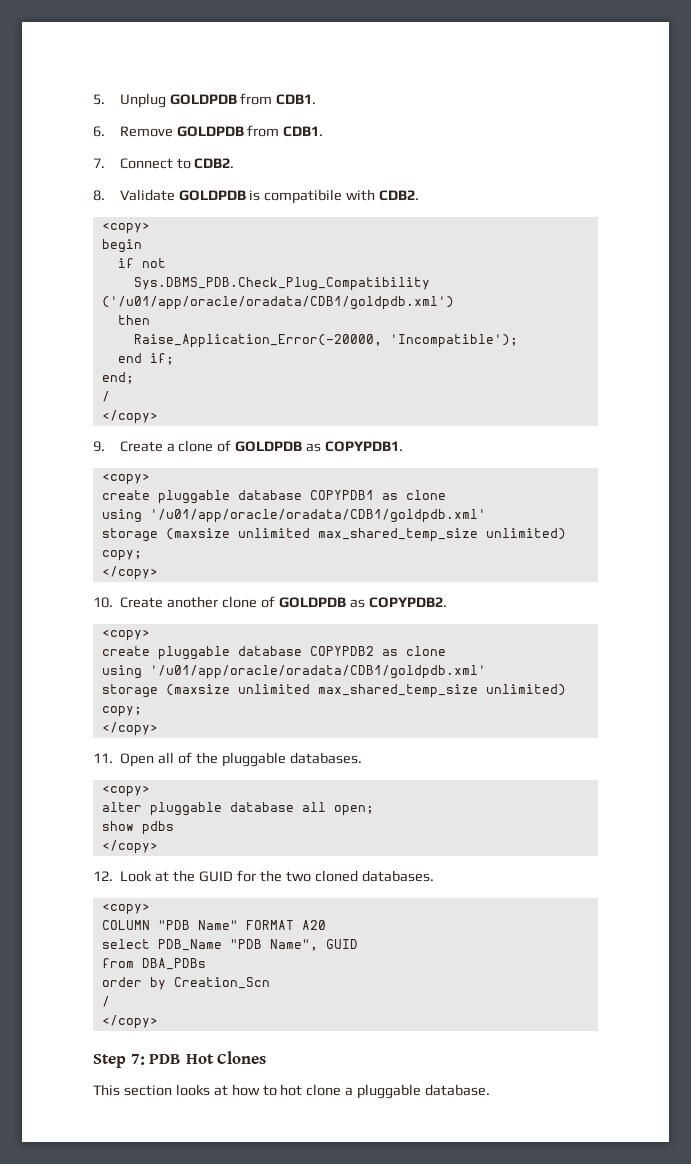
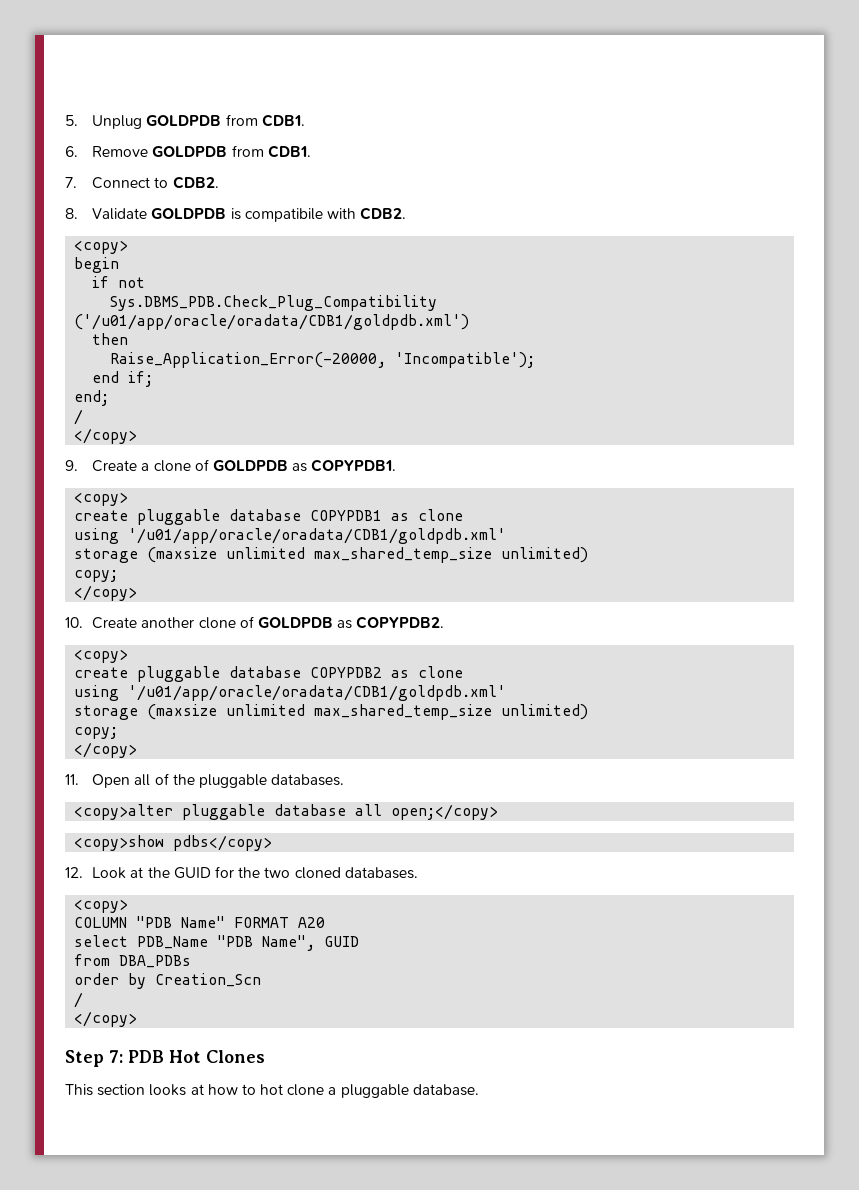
  11. Open all of the pluggable databases.
- <copy>
- alter pluggable database all open;
- show pdbs
- </copy>
+ <copy>alter pluggable database all open;</copy>
+ <copy>show pdbs</copy>

